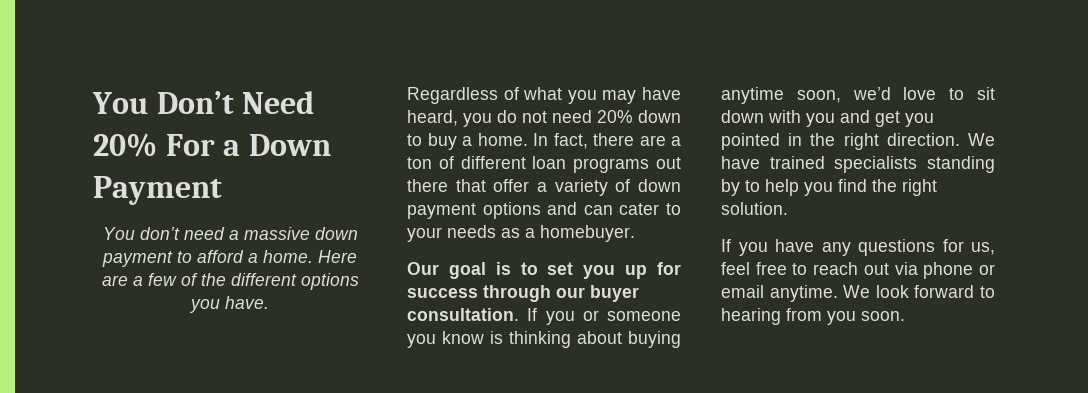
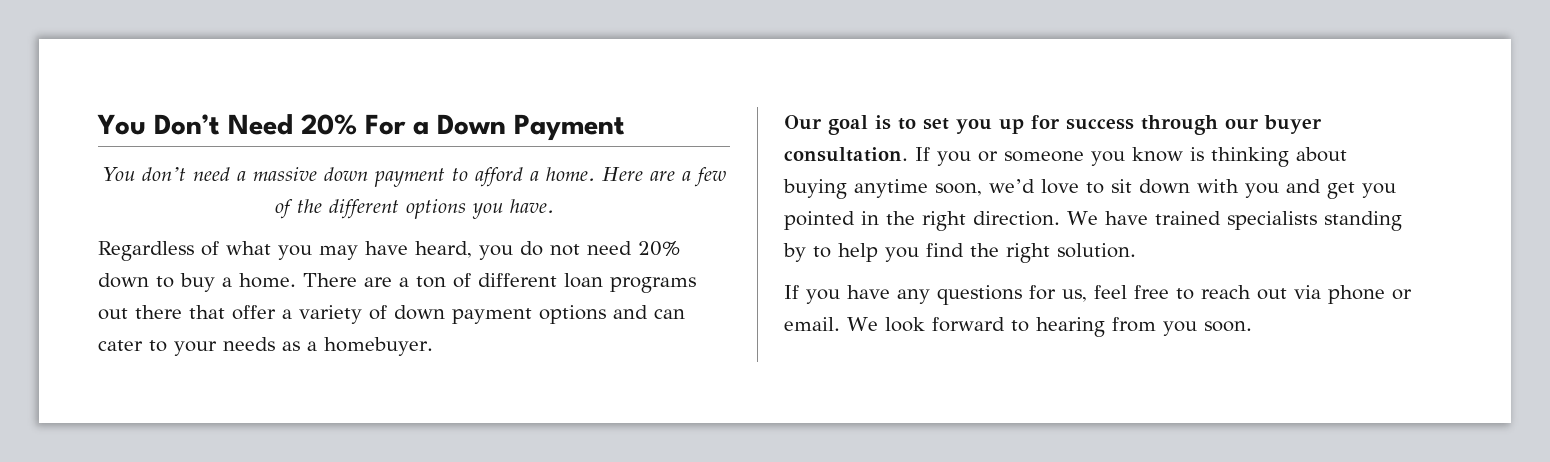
- In fact, there are a ton of different loan programs out there that offer a variety of down payment options and can cater to your needs as a homebuyer.
+ There are a ton of different loan programs out there that offer a variety of down payment options and can cater to your needs as a homebuyer.
- If you have any questions for us, feel free to reach out via phone or email anytime.
+ If you have any questions for us, feel free to reach out via phone or email.

